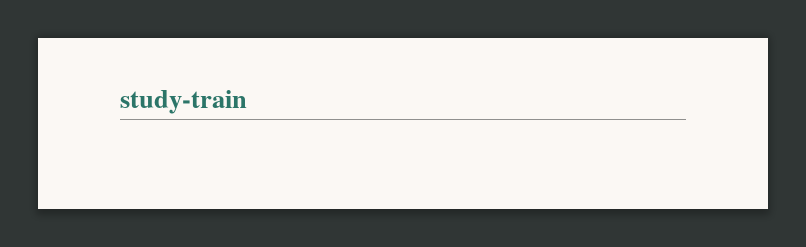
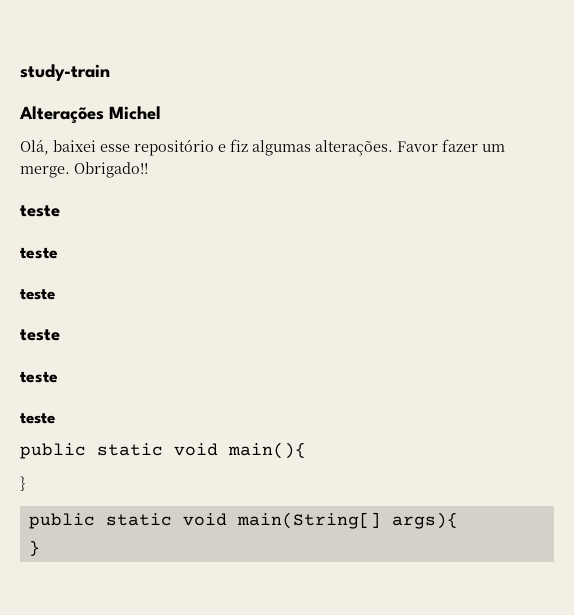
+ Alterações Michel
+ Olá, baixei esse repositório e fiz algumas alterações. Favor fazer um merge. Obrigado!!
+ teste
+ teste
+ teste
+ teste
+ teste
+ teste
+ public static void main(){
+ }
+ public static void main(String[] args){
+ }

